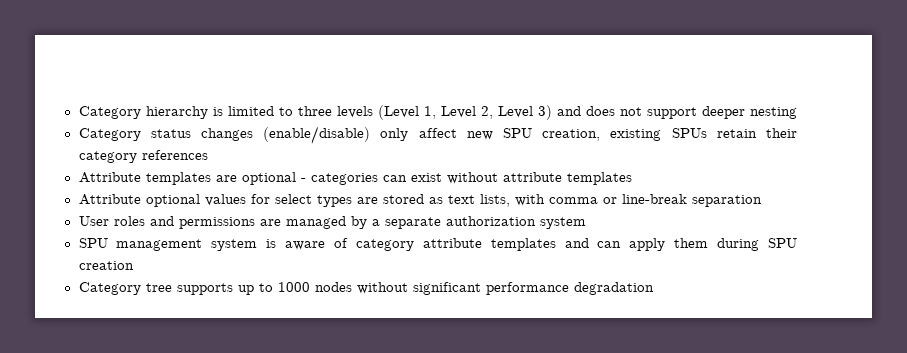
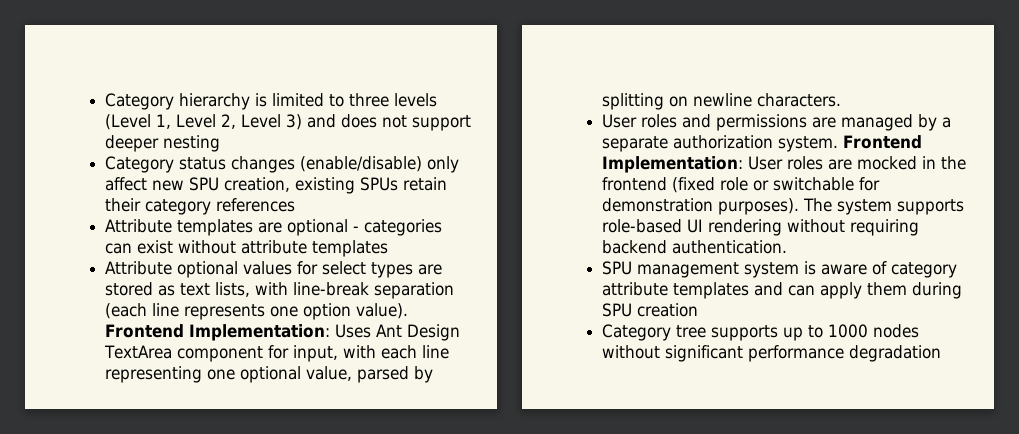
- Attribute optional values for select types are stored as text lists, with comma or line-break separation
+ Attribute optional values for select types are stored as text lists, with line-break separation (each line represents one option value). Frontend Implementation: Uses Ant Design TextArea component for input, with each line representing one optional value, parsed by splitting on newline characters.
- User roles and permissions are managed by a separate authorization system
+ User roles and permissions are managed by a separate authorization system. Frontend Implementation: User roles are mocked in the frontend (fixed role or switchable for demonstration purposes). The system supports role-based UI rendering without requiring backend authentication.

